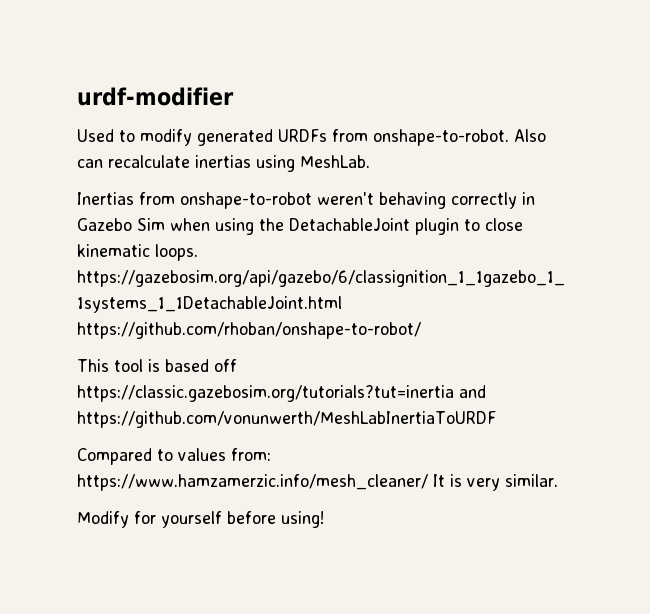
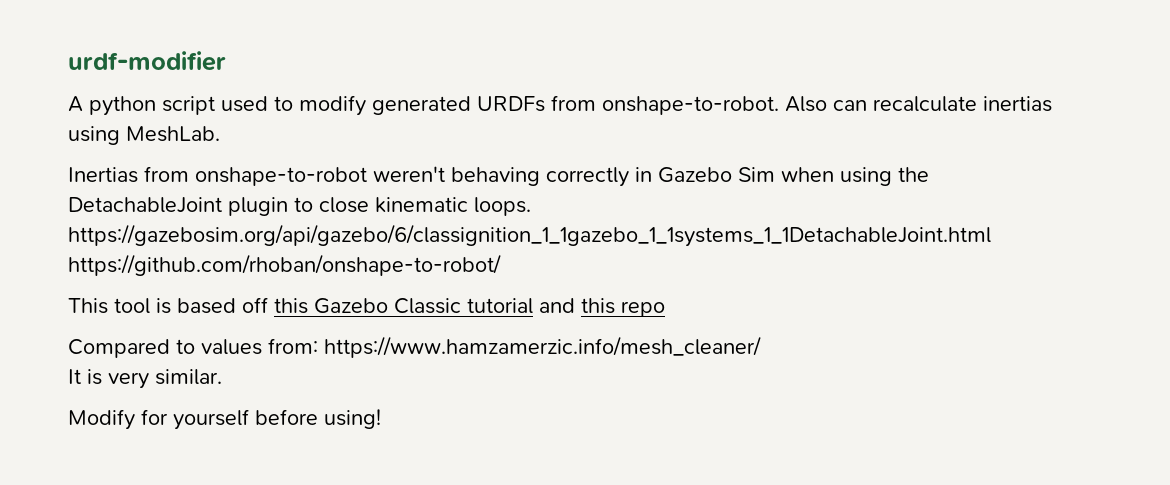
- Used to modify generated URDFs from onshape-to-robot.
+ A python script used to modify generated URDFs from onshape-to-robot.
- This tool is based off https://classic.gazebosim.org/tutorials?tut=inertia and https://github.com/vonunwerth/MeshLabInertiaToURDF
+ This tool is based off this Gazebo Classic tutorial and this repo
- Compared to values from: https://www.hamzamerzic.info/mesh_cleaner/ It is very similar.
+ Compared to values from: https://www.hamzamerzic.info/mesh_cleaner/
+ It is very similar.

